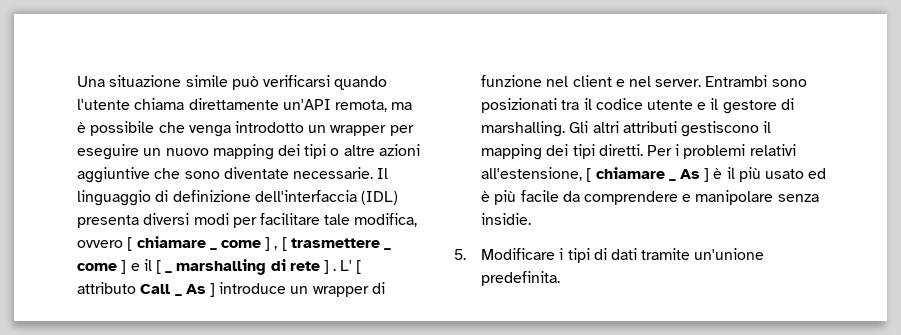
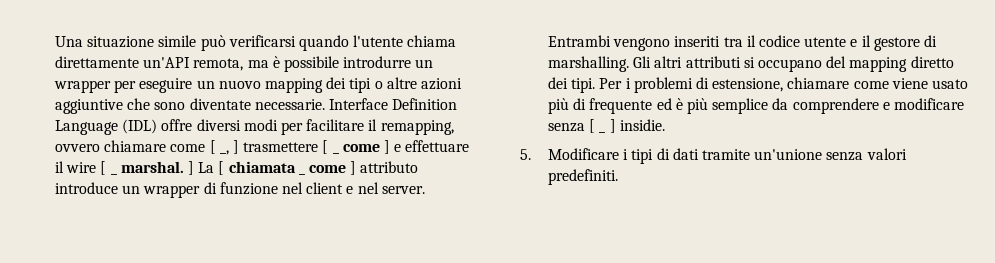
- Una situazione simile può verificarsi quando l'utente chiama direttamente un'API remota, ma è possibile che venga introdotto un wrapper per eseguire un nuovo mapping dei tipi o altre azioni aggiuntive che sono diventate necessarie.
+ Una situazione simile può verificarsi quando l'utente chiama direttamente un'API remota, ma è possibile introdurre un wrapper per eseguire un nuovo mapping dei tipi o altre azioni aggiuntive che sono diventate necessarie.
- Il linguaggio di definizione dell'interfaccia (IDL) presenta diversi modi per facilitare tale modifica, ovvero [ chiamare _ come ] , [ trasmettere _ come ] e il [ _ marshalling di rete ] . L' [ attributo Call _ As ] introduce un wrapper di funzione nel client e nel server.
+ Interface Definition Language (IDL) offre diversi modi per facilitare il remapping, ovvero chiamare come [ _, ] trasmettere [ _ come ] e effettuare il wire [ _ marshal. ] La [ chiamata _ come ] attributo introduce un wrapper di funzione nel client e nel server.
- Entrambi sono posizionati tra il codice utente e il gestore di marshalling.
+ Entrambi vengono inseriti tra il codice utente e il gestore di marshalling.
- Gli altri attributi gestiscono il mapping dei tipi diretti. Per i problemi relativi all'estensione, [ chiamare _ As ] è il più usato ed è più facile da comprendere e manipolare senza insidie.
+ Gli altri attributi si occupano del mapping diretto dei tipi. Per i problemi di estensione, chiamare come viene usato più di frequente ed è più semplice da comprendere e modificare senza [ _ ] insidie.
- 5. Modificare i tipi di dati tramite un'unione predefinita.
+ 5. Modificare i tipi di dati tramite un'unione senza valori predefiniti.

